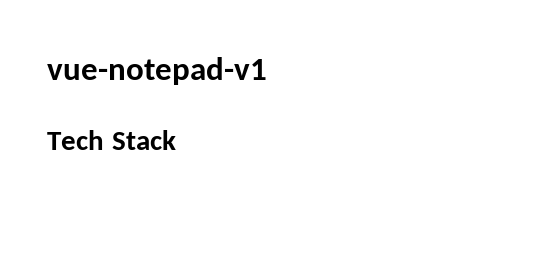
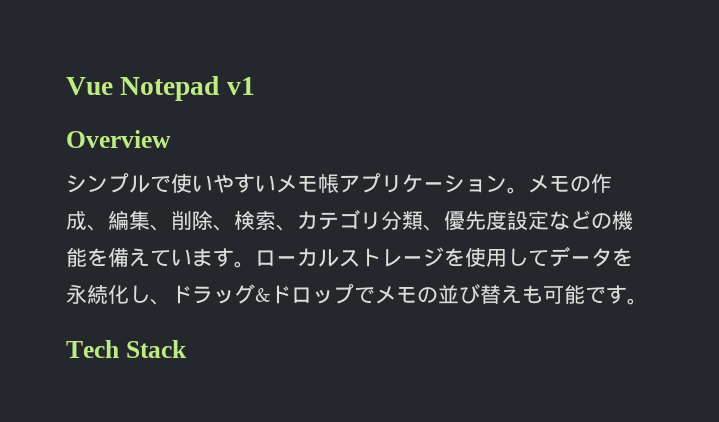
- vue-notepad-v1
+ Vue Notepad v1
+ Overview
+ シンプルで使いやすいメモ帳アプリケーション。メモの作成、編集、削除、検索、カテゴリ分類、優先度設定などの機能を備えています。ローカルストレージを使用してデータを永続化し、ドラッグ&ドロップでメモの並び替えも可能です。

